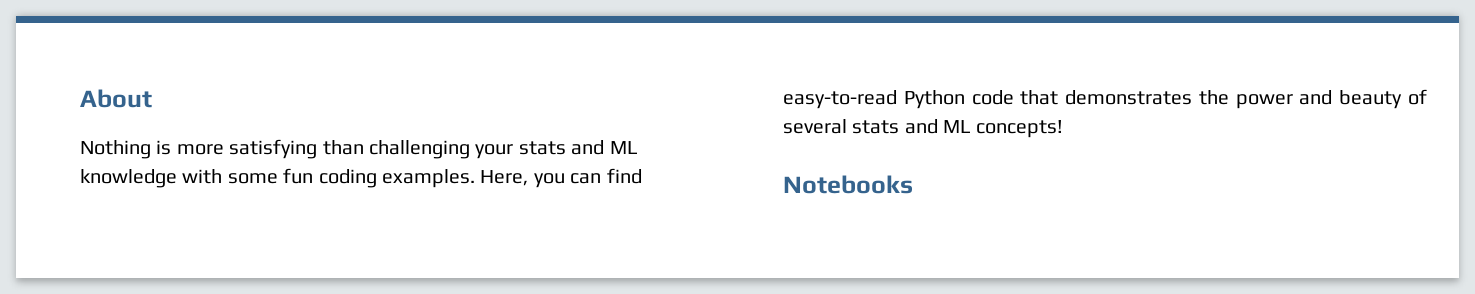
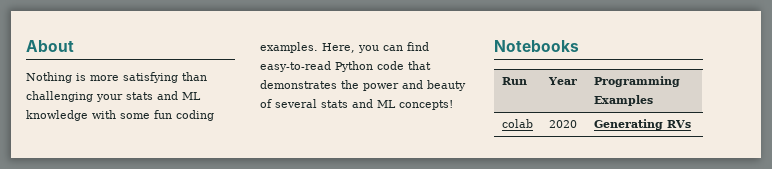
+ Run | Year | Programming Examples
+ colab | 2020 | Generating RVs

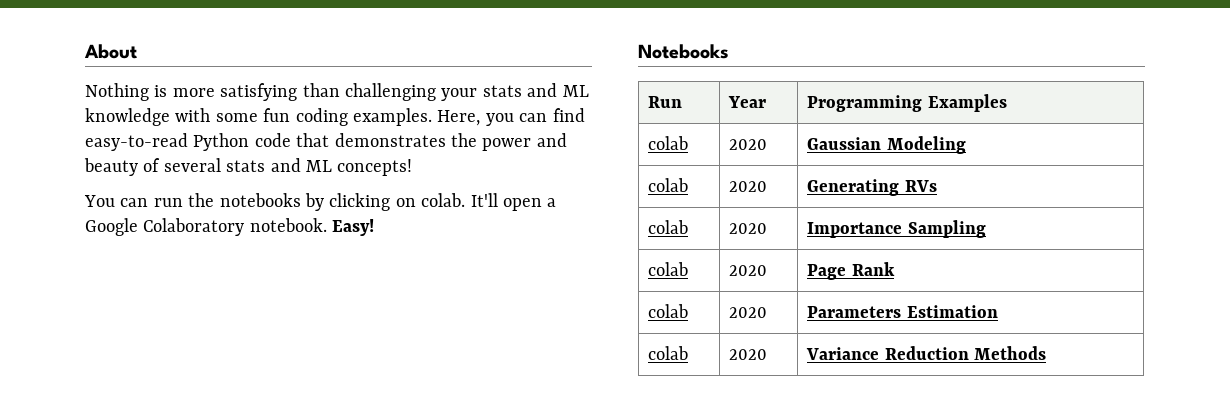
+ You can run the notebooks by clicking on colab. It'll open a Google Colaboratory notebook. Easy!
+ colab | 2020 | Gaussian Modeling
+ colab | 2020 | Importance Sampling
+ colab | 2020 | Page Rank
+ colab | 2020 | Parameters Estimation
+ colab | 2020 | Variance Reduction Methods

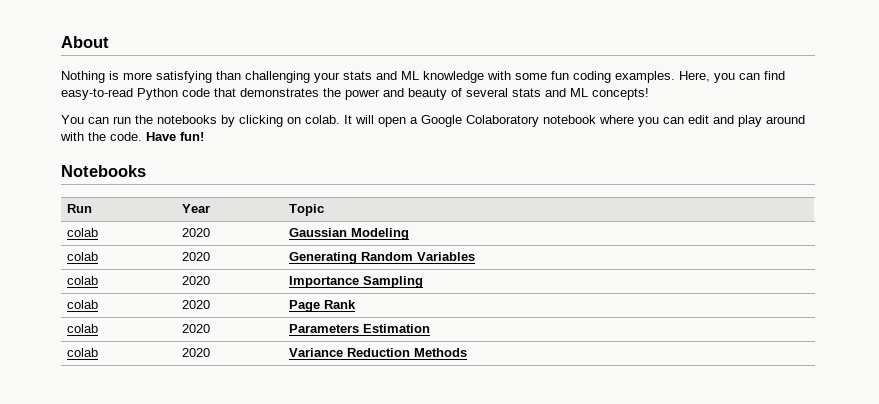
- It'll open a Google Colaboratory notebook. Easy!
+ It will open a Google Colaboratory notebook where you can edit and play around with the code. Have fun!
- Run | Year | Programming Examples
+ Run | Year | Topic
- colab | 2020 | Generating RVs
+ colab | 2020 | Generating Random Variables

